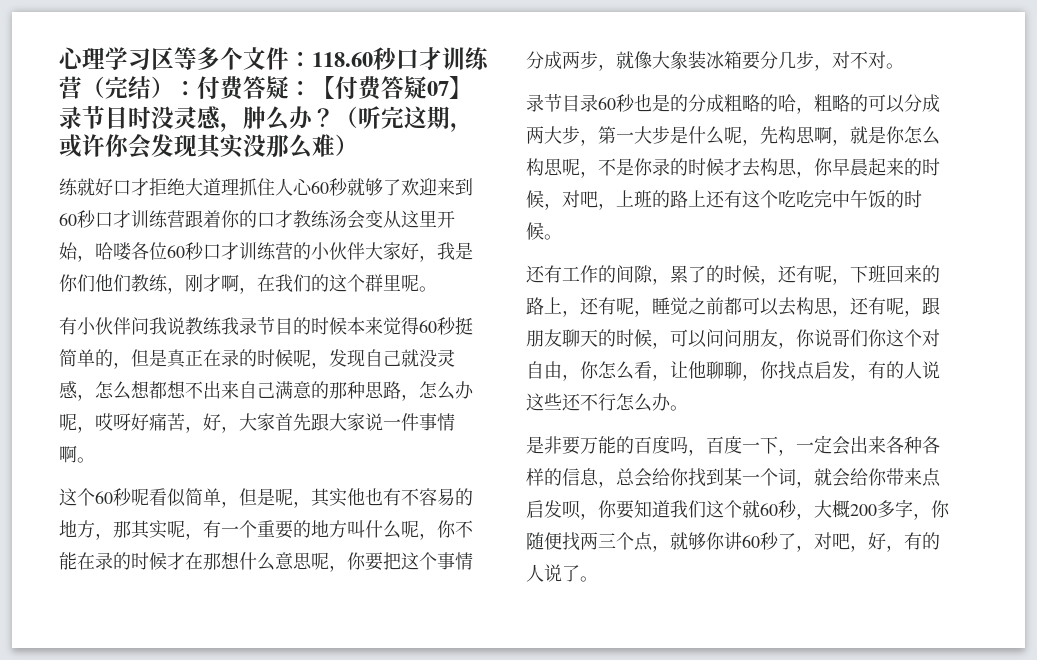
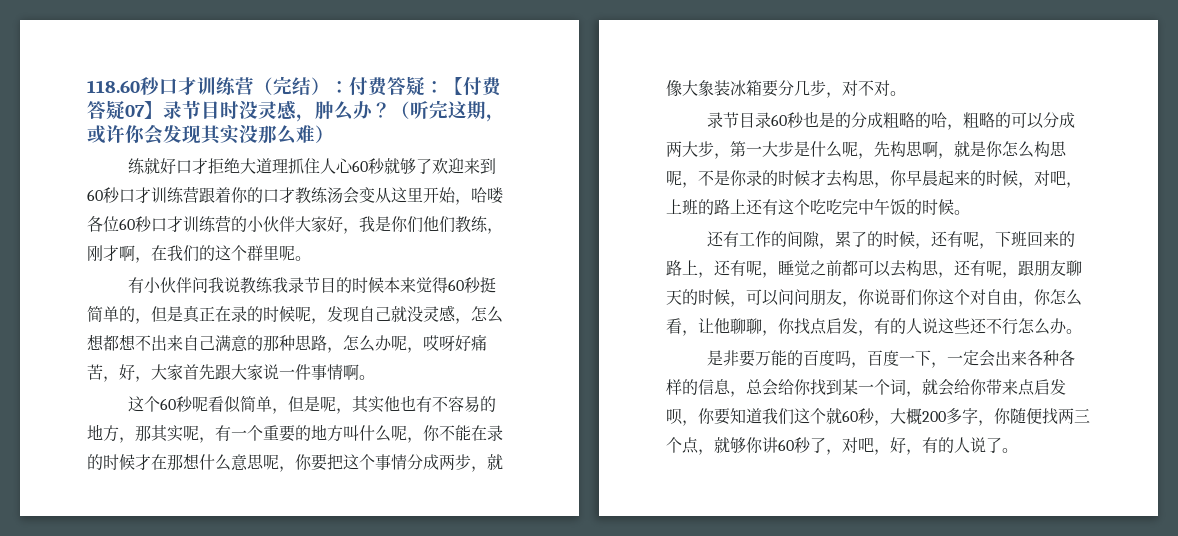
- 心理学习区等多个文件：118.60秒口才训练营（完结）：付费答疑：【付费答疑07】录节目时没灵感，肿么办？
+ 118.60秒口才训练营（完结）：付费答疑：【付费答疑07】录节目时没灵感，肿么办？

